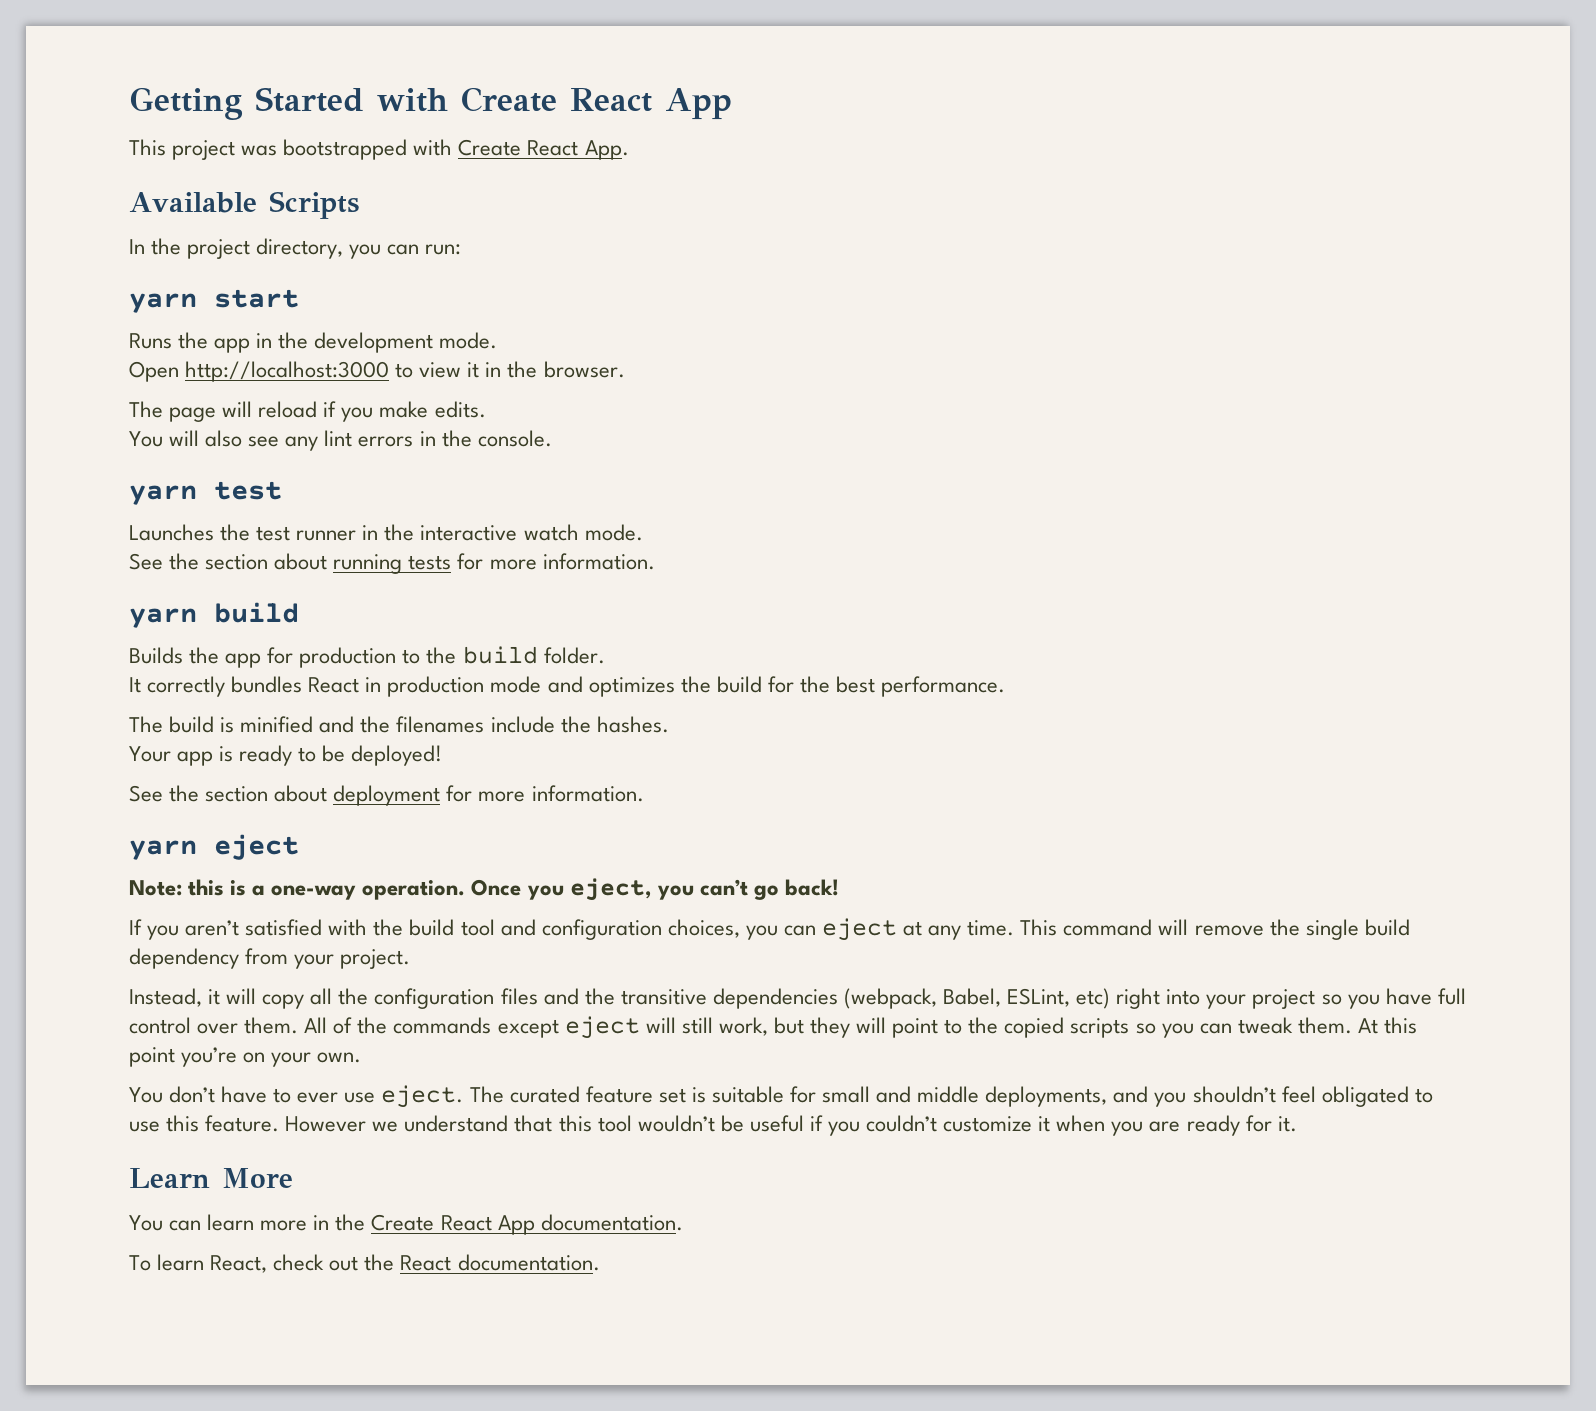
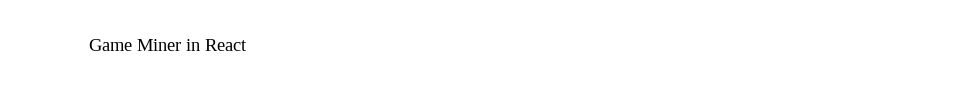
- Getting Started with Create React App
- This project was bootstrapped with Create React App.
- Available Scripts
- In the project directory, you can run:
- yarn start
- Runs the app in the development mode.
- Open http://localhost:3000 to view it in the browser.
- The page will reload if you make edits.
- You will also see any lint errors in the console.
- yarn test
- Launches the test runner in the interactive watch mode.
- See the section about running tests for more information.
- yarn build
- Builds the app for production to the build folder.
- It correctly bundles React in production mode and optimizes the build for the best performance.
- The build is minified and the filenames include the hashes.
- Your app is ready to be deployed!
- See the section about deployment for more information.
- yarn eject
- Note: this is a one-way operation. Once you eject, you can’t go back!
- If you aren’t satisfied with the build tool and configuration choices, you can eject at any time. This command will remove the single build dependency from your project.
- Instead, it will copy all the configuration files and the transitive dependencies (webpack, Babel, ESLint, etc) right into your project so you have full control over them. All of the commands except eject will still work, but they will point to the copied scripts so you can tweak them. At this point you’re on your own.
- You don’t have to ever use eject. The curated feature set is suitable for small and middle deployments, and you shouldn’t feel obligated to use this feature. However we understand that this tool wouldn’t be useful if you couldn’t customize it when you are ready for it.
- Learn More
- You can learn more in the Create React App documentation.
- To learn React, check out the React documentation.
+ Game Miner in React

